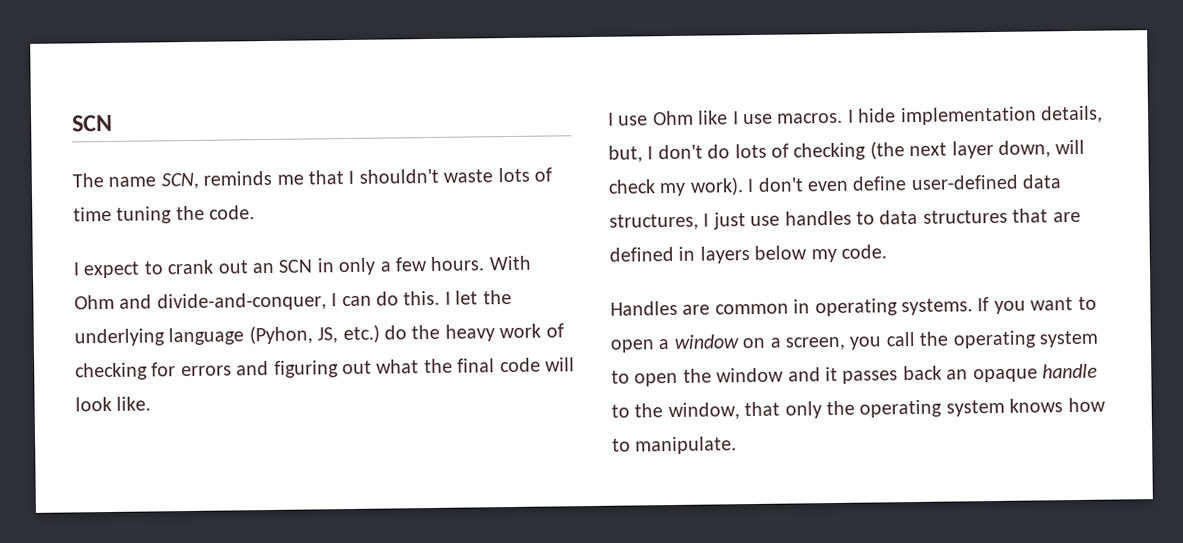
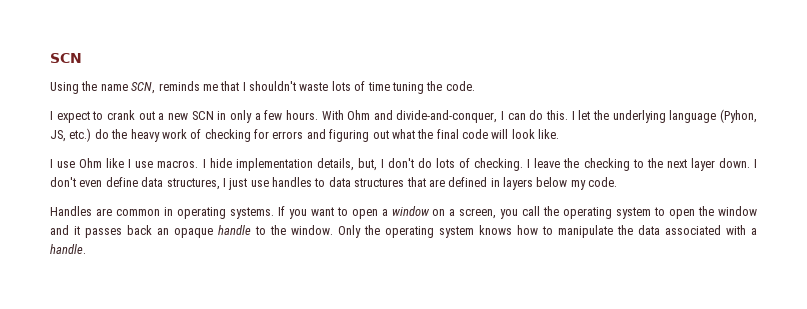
- The name SCN, reminds me that I shouldn't waste lots of time tuning the code.
+ Using the name SCN, reminds me that I shouldn't waste lots of time tuning the code.
- I expect to crank out an SCN in only a few hours.
+ I expect to crank out a new SCN in only a few hours.
- I hide implementation details, but, I don't do lots of checking (the next layer down, will check my work).
+ I hide implementation details, but, I don't do lots of checking. I leave the checking to the next layer down.
- I don't even define user-defined data structures, I just use handles to data structures that are defined in layers below my code.
+ I don't even define data structures, I just use handles to data structures that are defined in layers below my code.
- If you want to open a window on a screen, you call the operating system to open the window and it passes back an opaque handle to the window, that only the operating system knows how to manipulate.
+ If you want to open a window on a screen, you call the operating system to open the window and it passes back an opaque handle to the window. Only the operating system knows how to manipulate the data associated with a handle.

